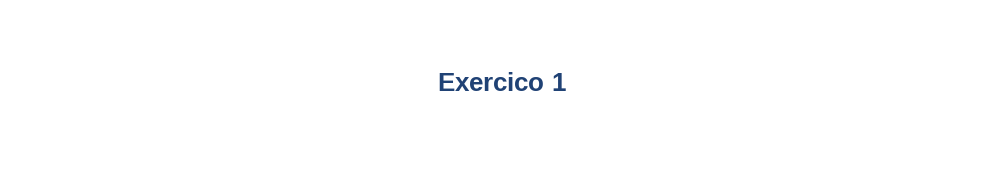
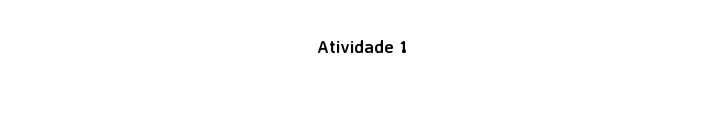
- Exercico 1
+ Atividade 1

